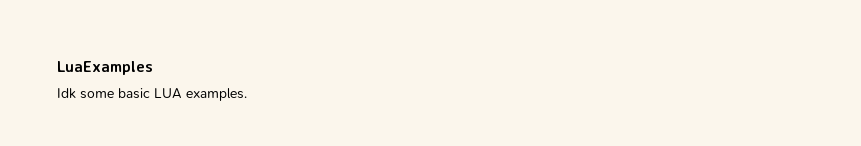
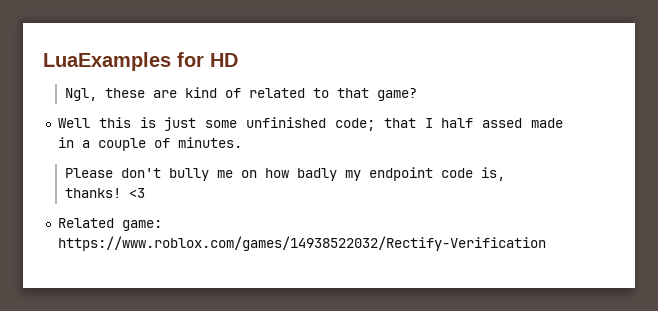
- LuaExamples
- Idk some basic LUA examples.
+ LuaExamples for HD
+ Ngl, these are kind of related to that game?
+ Well this is just some unfinished code; that I half assed made in a couple of minutes.
+ Please don't bully me on how badly my endpoint code is, thanks! <3
+ Related game: https://www.roblox.com/games/14938522032/Rectify-Verification

